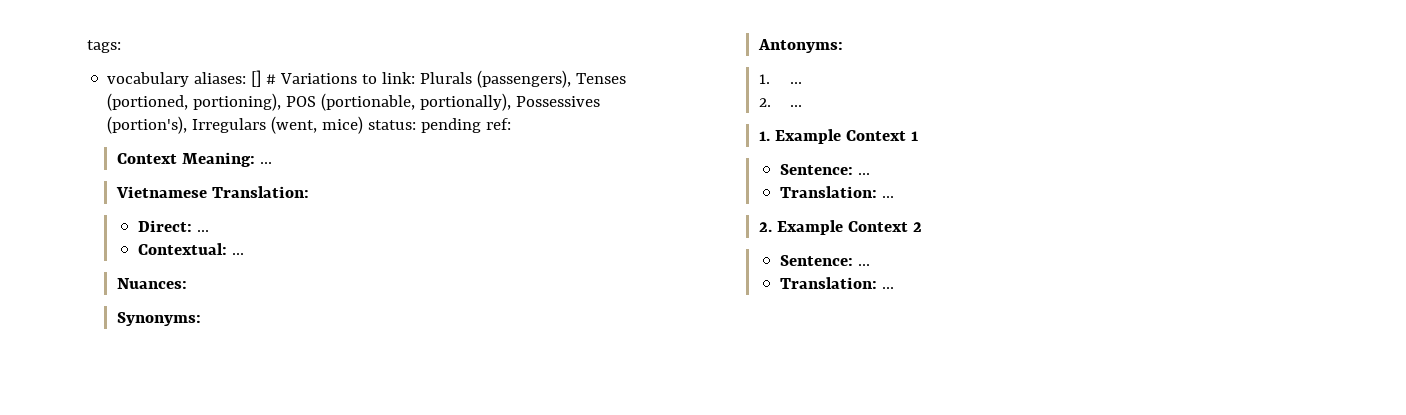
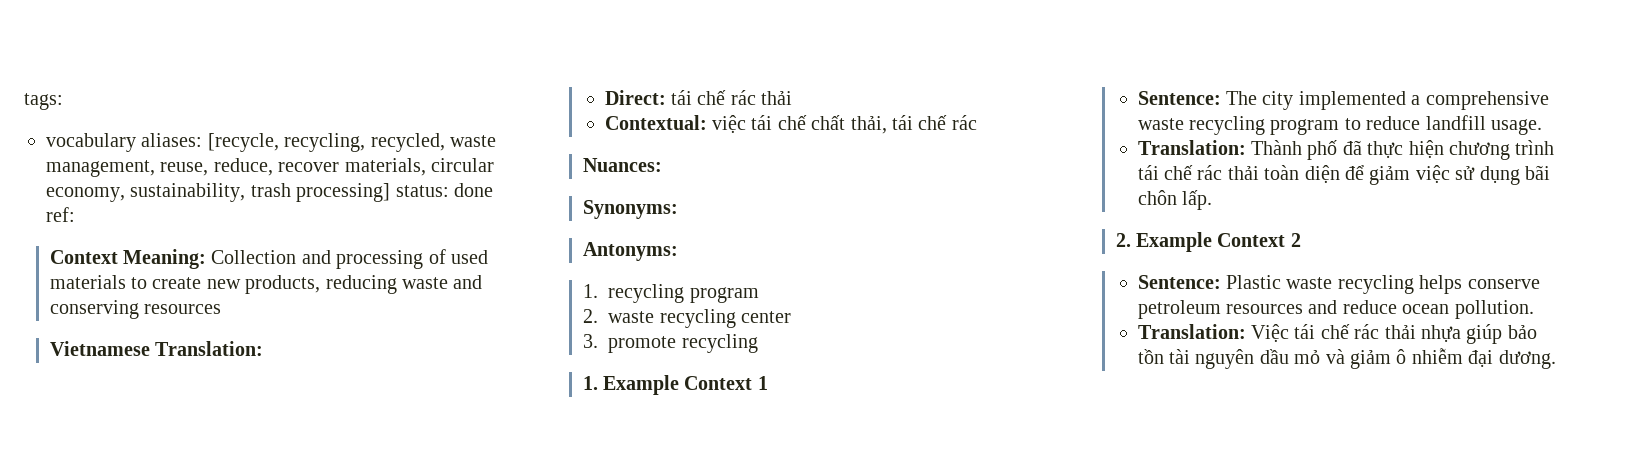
- vocabulary aliases: [] # Variations to link: Plurals (passengers), Tenses (portioned, portioning), POS (portionable, portionally), Possessives (portion's), Irregulars (went, mice) status: pending ref:
- Context Meaning: ...
+ vocabulary aliases: [recycle, recycling, recycled, waste management, reuse, reduce, recover materials, circular economy, sustainability, trash processing] status: done ref:
+ Context Meaning: Collection and processing of used materials to create new products, reducing waste and conserving resources
  Vietnamese Translation:
- Direct: ...
- Contextual: ...
+ Direct: tái chế rác thải
+ Contextual: việc tái chế chất thải, tái chế rác
- 1. ...
- 2. ...
+ 1. recycling program
+ 2. waste recycling center
+ 3. promote recycling
  1. Example Context 1
- Sentence: ...
- Translation: ...
+ Sentence: The city implemented a comprehensive waste recycling program to reduce landfill usage.
+ Translation: Thành phố đã thực hiện chương trình tái chế rác thải toàn diện để giảm việc sử dụng bãi chôn lấp.
  2. Example Context 2
- Sentence: ...
- Translation: ...
+ Sentence: Plastic waste recycling helps conserve petroleum resources and reduce ocean pollution.
+ Translation: Việc tái chế rác thải nhựa giúp bảo tồn tài nguyên dầu mỏ và giảm ô nhiễm đại dương.

